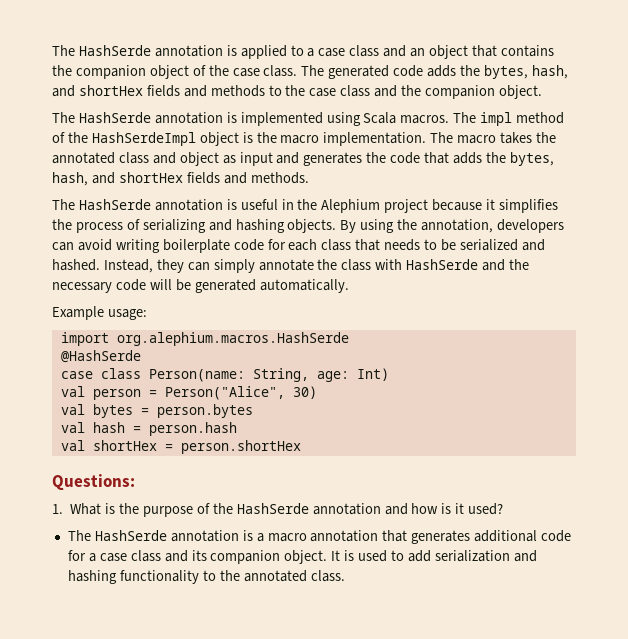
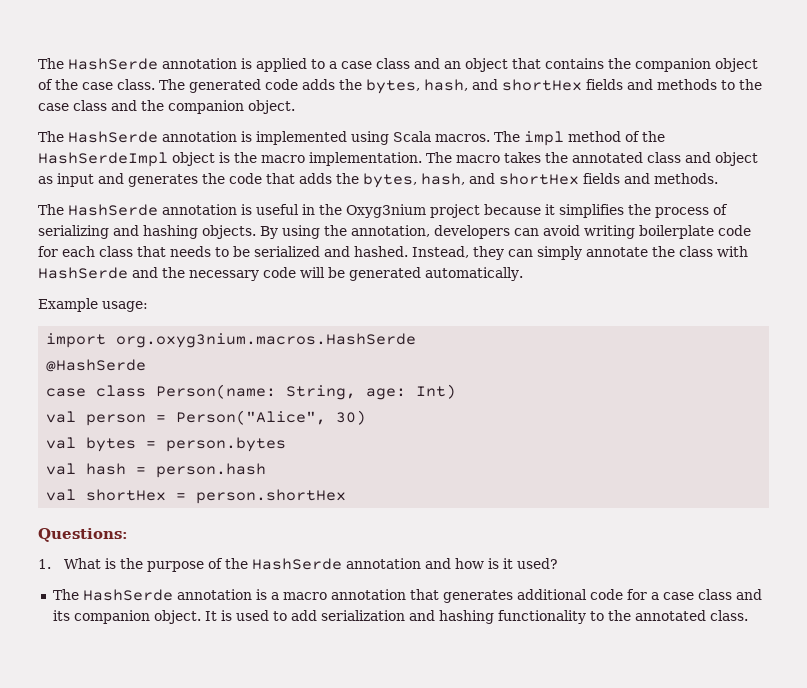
- The HashSerde annotation is useful in the Alephium project because it simplifies the process of serializing and hashing objects.
+ The HashSerde annotation is useful in the Oxyg3nium project because it simplifies the process of serializing and hashing objects.
- import org.alephium.macros.HashSerde
+ import org.oxyg3nium.macros.HashSerde

